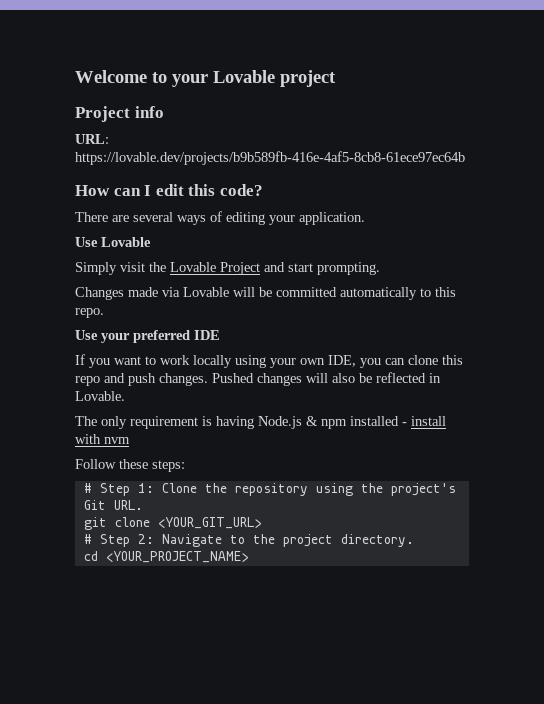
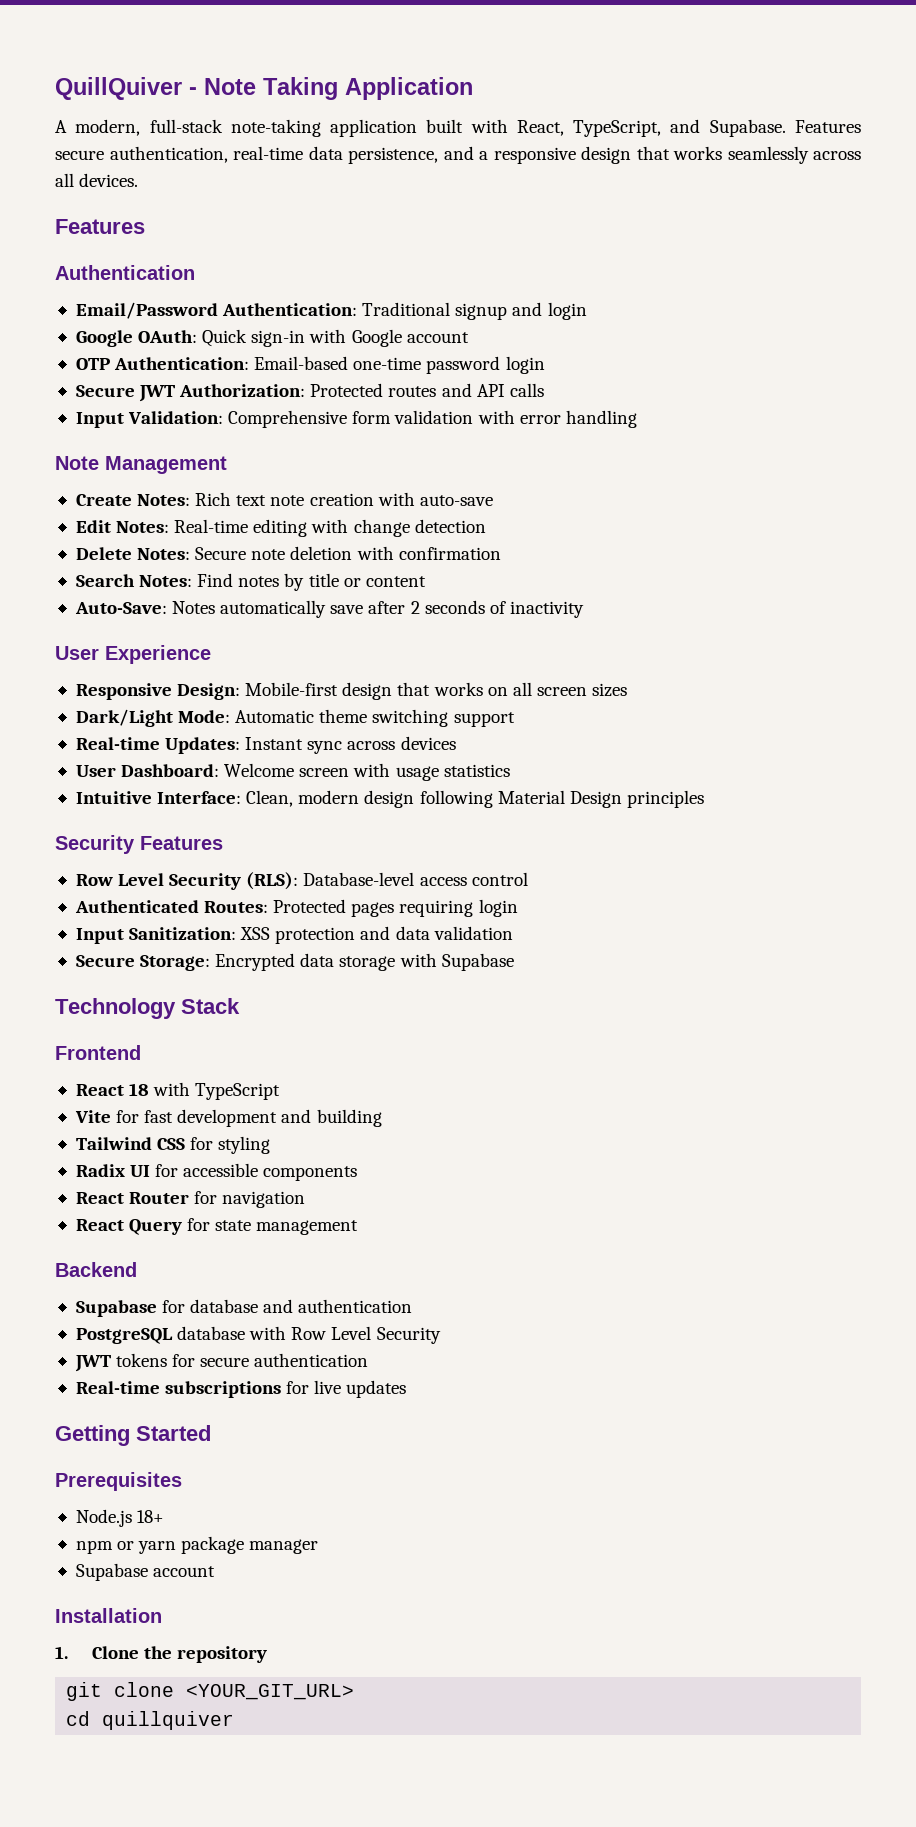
- Welcome to your Lovable project
- Project info
- URL: https://lovable.dev/projects/b9b589fb-416e-4af5-8cb8-61ece97ec64b
- How can I edit this code?
- There are several ways of editing your application.
- Use Lovable
- Simply visit the Lovable Project and start prompting.
- Changes made via Lovable will be committed automatically to this repo.
- Use your preferred IDE
- If you want to work locally using your own IDE, you can clone this repo and push changes. Pushed changes will also be reflected in Lovable.
- The only requirement is having Node.js & npm installed - install with nvm
- Follow these steps:
- # Step 1: Clone the repository using the project's Git URL.
+ QuillQuiver - Note Taking Application
+ A modern, full-stack note-taking application built with React, TypeScript, and Supabase. Features secure authentication, real-time data persistence, and a responsive design that works seamlessly across all devices.
+ Features
+ Authentication
+ Email/Password Authentication: Traditional signup and login
+ Google OAuth: Quick sign-in with Google account
+ OTP Authentication: Email-based one-time password login
+ Secure JWT Authorization: Protected routes and API calls
+ Input Validation: Comprehensive form validation with error handling
+ Note Management
+ Create Notes: Rich text note creation with auto-save
+ Edit Notes: Real-time editing with change detection
+ Delete Notes: Secure note deletion with confirmation
+ Search Notes: Find notes by title or content
+ Auto-Save: Notes automatically save after 2 seconds of inactivity
+ User Experience
+ Responsive Design: Mobile-first design that works on all screen sizes
+ Dark/Light Mode: Automatic theme switching support
+ Real-time Updates: Instant sync across devices
+ User Dashboard: Welcome screen with usage statistics
+ Intuitive Interface: Clean, modern design following Material Design principles
+ Security Features
+ Row Level Security (RLS): Database-level access control
+ Authenticated Routes: Protected pages requiring login
+ Input Sanitization: XSS protection and data validation
+ Secure Storage: Encrypted data storage with Supabase
+ Technology Stack
+ Frontend
+ React 18 with TypeScript
+ Vite for fast development and building
+ Tailwind CSS for styling
+ Radix UI for accessible components
+ React Router for navigation
+ React Query for state management
+ Backend
+ Supabase for database and authentication
+ PostgreSQL database with Row Level Security
+ JWT tokens for secure authentication
+ Real-time subscriptions for live updates
+ Getting Started
+ Prerequisites
+ Node.js 18+
+ npm or yarn package manager
+ Supabase account
+ Installation
+ 1. Clone the repository
  git clone <YOUR_GIT_URL>
- # Step 2: Navigate to the project directory.
- cd <YOUR_PROJECT_NAME>
+ cd quillquiver

